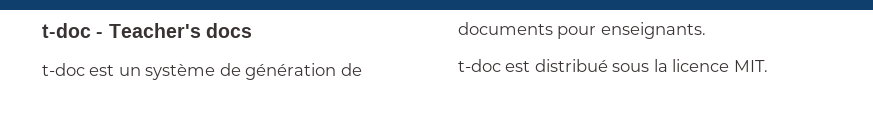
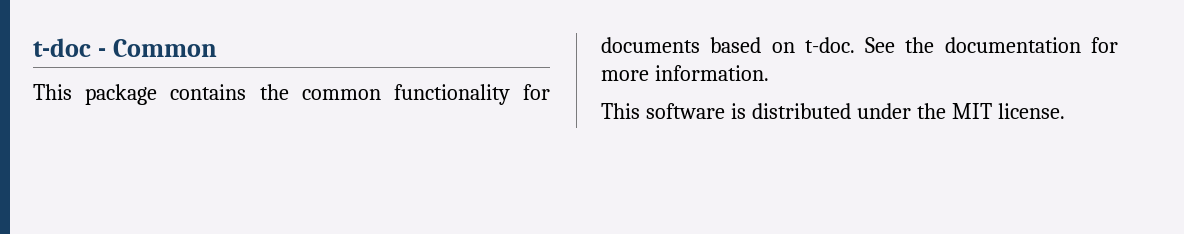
- t-doc - Teacher's docs
- t-doc est un système de génération de documents pour enseignants.
- t-doc est distribué sous la licence MIT.
+ t-doc - Common
+ This package contains the common functionality for documents based on t-doc. See the documentation for more information.
+ This software is distributed under the MIT license.

